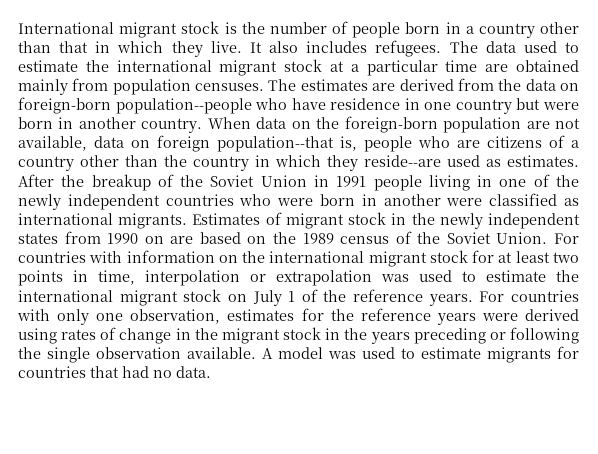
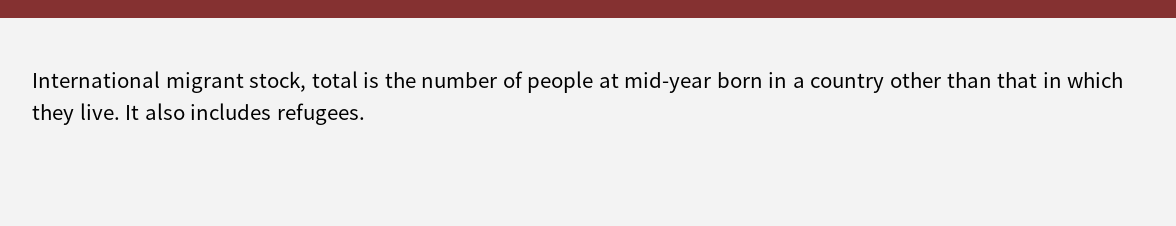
- International migrant stock is the number of people born in a country other than that in which they live.
+ International migrant stock, total is the number of people at mid-year born in a country other than that in which they live.
- The data used to estimate the international migrant stock at a particular time are obtained mainly from population censuses. The estimates are derived from the data on foreign-born population--people who have residence in one country but were born in another country. When data on the foreign-born population are not available, data on foreign population--that is, people who are citizens of a country other than the country in which they reside--are used as estimates. After the breakup of the Soviet Union in 1991 people living in one of the newly independent countries who were born in another were classified as international migrants. Estimates of migrant stock in the newly independent states from 1990 on are based on the 1989 census of the Soviet Union. For countries with information on the international migrant stock for at least two points in time, interpolation or extrapolation was used to estimate the international migrant stock on July 1 of the reference years. For countries with only one observation, estimates for the reference years were derived using rates of change in the migrant stock in the years preceding or following the single observation available. A model was used to estimate migrants for countries that had no data.

